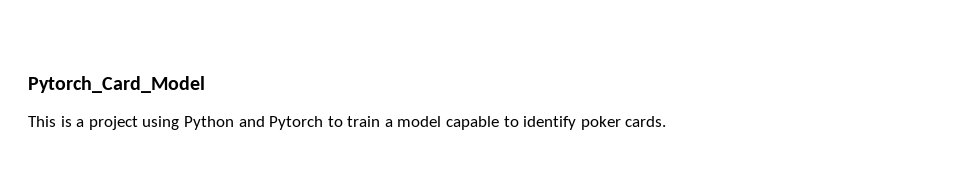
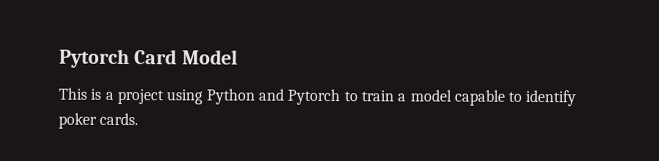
- Pytorch_Card_Model
+ Pytorch Card Model

